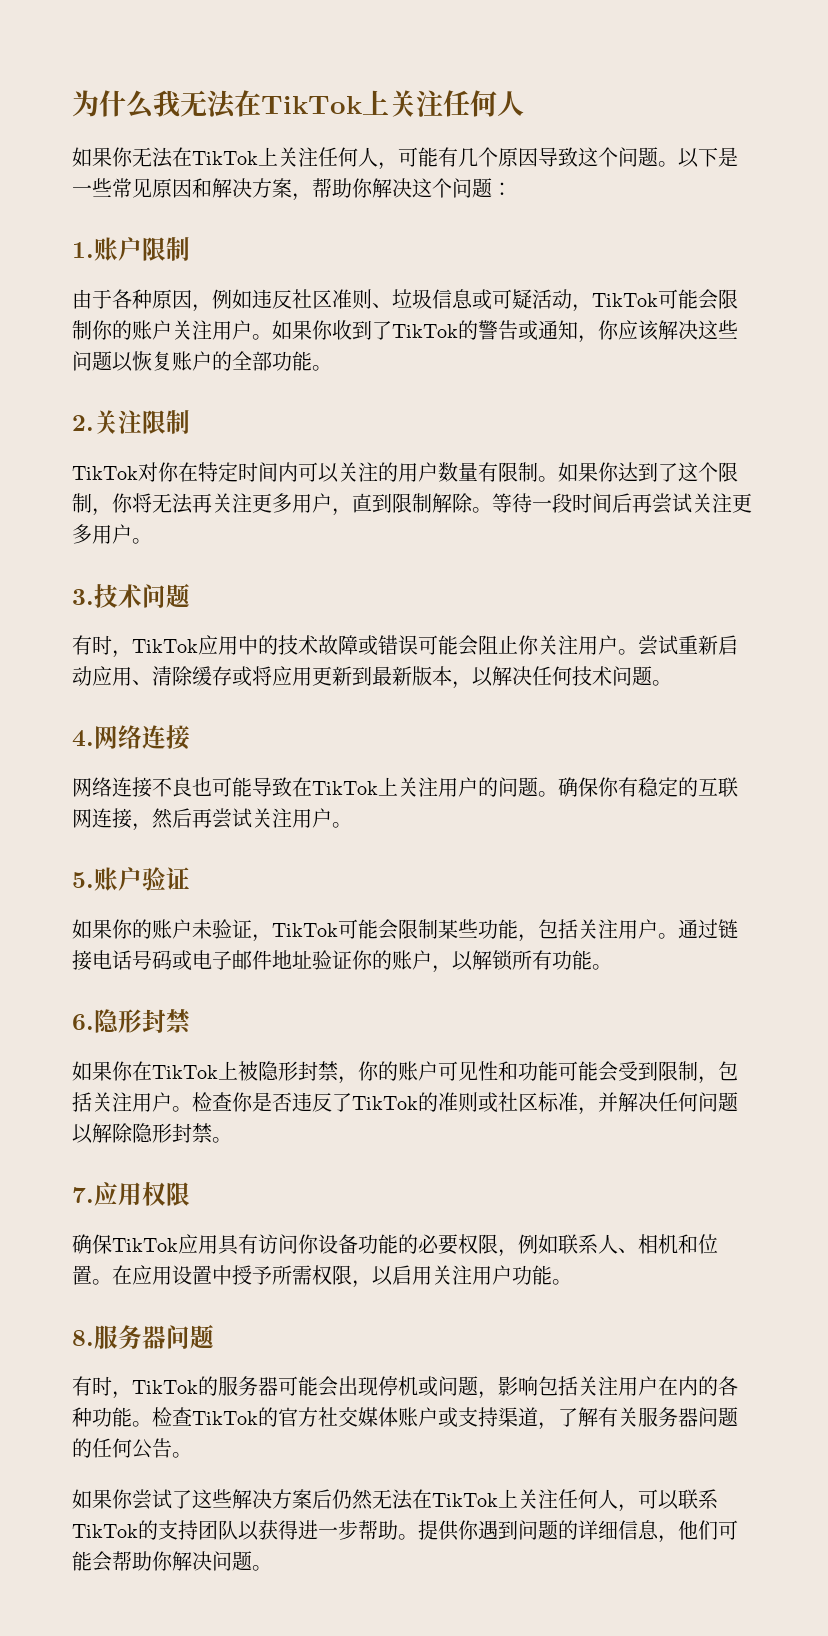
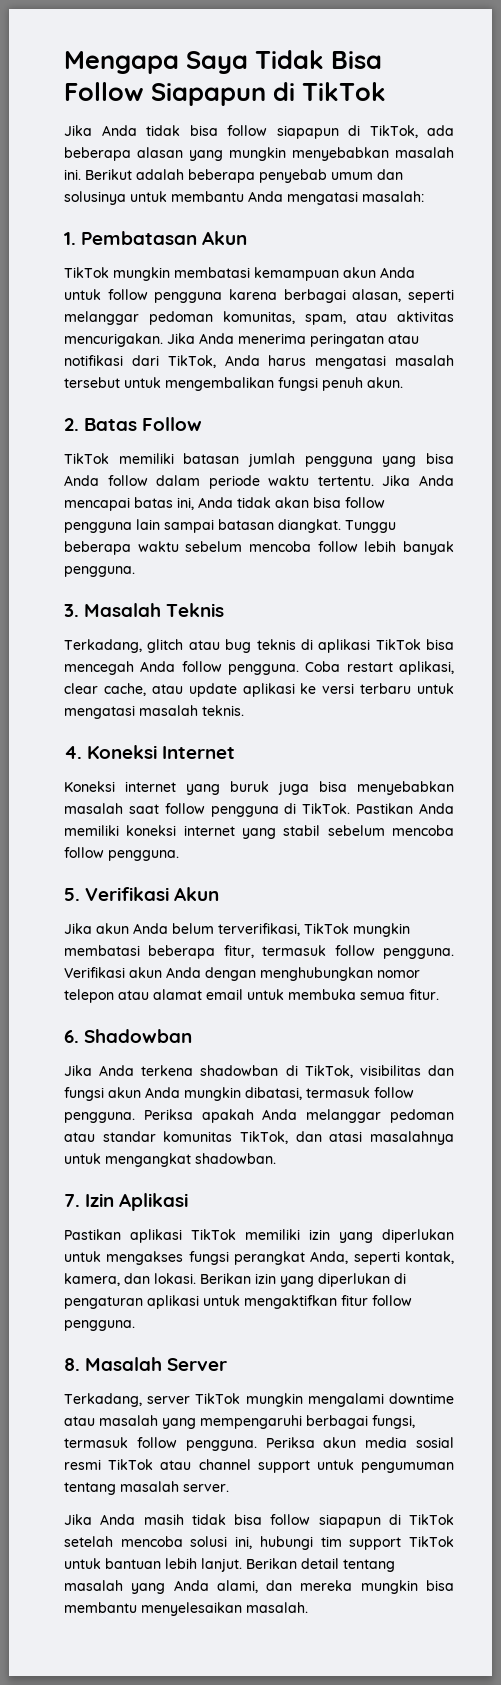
- 为什么我无法在TikTok上关注任何人
- 如果你无法在TikTok上关注任何人，可能有几个原因导致这个问题。以下是一些常见原因和解决方案，帮助你解决这个问题：
- 1.账户限制
- 由于各种原因，例如违反社区准则、垃圾信息或可疑活动，TikTok可能会限制你的账户关注用户。如果你收到了TikTok的警告或通知，你应该解决这些问题以恢复账户的全部功能。
+ Mengapa Saya Tidak Bisa Follow Siapapun di TikTok
+ Jika Anda tidak bisa follow siapapun di TikTok, ada beberapa alasan yang mungkin menyebabkan masalah ini. Berikut adalah beberapa penyebab umum dan solusinya untuk membantu Anda mengatasi masalah:
+ 1. Pembatasan Akun
+ TikTok mungkin membatasi kemampuan akun Anda untuk follow pengguna karena berbagai alasan, seperti melanggar pedoman komunitas, spam, atau aktivitas mencurigakan. Jika Anda menerima peringatan atau notifikasi dari TikTok, Anda harus mengatasi masalah tersebut untuk mengembalikan fungsi penuh akun.
- 2.关注限制
- TikTok对你在特定时间内可以关注的用户数量有限制。如果你达到了这个限制，你将无法再关注更多用户，直到限制解除。等待一段时间后再尝试关注更多用户。
- 3.技术问题
- 有时，TikTok应用中的技术故障或错误可能会阻止你关注用户。尝试重新启动应用、清除缓存或将应用更新到最新版本，以解决任何技术问题。
- 4.网络连接
- 网络连接不良也可能导致在TikTok上关注用户的问题。确保你有稳定的互联网连接，然后再尝试关注用户。
- 5.账户验证
- 如果你的账户未验证，TikTok可能会限制某些功能，包括关注用户。通过链接电话号码或电子邮件地址验证你的账户，以解锁所有功能。
- 6.隐形封禁
- 如果你在TikTok上被隐形封禁，你的账户可见性和功能可能会受到限制，包括关注用户。检查你是否违反了TikTok的准则或社区标准，并解决任何问题以解除隐形封禁。
- 7.应用权限
- 确保TikTok应用具有访问你设备功能的必要权限，例如联系人、相机和位置。在应用设置中授予所需权限，以启用关注用户功能。
- 8.服务器问题
- 有时，TikTok的服务器可能会出现停机或问题，影响包括关注用户在内的各种功能。检查TikTok的官方社交媒体账户或支持渠道，了解有关服务器问题的任何公告。
- 如果你尝试了这些解决方案后仍然无法在TikTok上关注任何人，可以联系TikTok的支持团队以获得进一步帮助。提供你遇到问题的详细信息，他们可能会帮助你解决问题。
+ 2. Batas Follow
+ TikTok memiliki batasan jumlah pengguna yang bisa Anda follow dalam periode waktu tertentu. Jika Anda mencapai batas ini, Anda tidak akan bisa follow pengguna lain sampai batasan diangkat. Tunggu beberapa waktu sebelum mencoba follow lebih banyak pengguna.
+ 3. Masalah Teknis
+ Terkadang, glitch atau bug teknis di aplikasi TikTok bisa mencegah Anda follow pengguna. Coba restart aplikasi, clear cache, atau update aplikasi ke versi terbaru untuk mengatasi masalah teknis.
+ 4. Koneksi Internet
+ Koneksi internet yang buruk juga bisa menyebabkan masalah saat follow pengguna di TikTok. Pastikan Anda memiliki koneksi internet yang stabil sebelum mencoba follow pengguna.
+ 5. Verifikasi Akun
+ Jika akun Anda belum terverifikasi, TikTok mungkin membatasi beberapa fitur, termasuk follow pengguna. Verifikasi akun Anda dengan menghubungkan nomor telepon atau alamat email untuk membuka semua fitur.
+ 6. Shadowban
+ Jika Anda terkena shadowban di TikTok, visibilitas dan fungsi akun Anda mungkin dibatasi, termasuk follow pengguna. Periksa apakah Anda melanggar pedoman atau standar komunitas TikTok, dan atasi masalahnya untuk mengangkat shadowban.
+ 7. Izin Aplikasi
+ Pastikan aplikasi TikTok memiliki izin yang diperlukan untuk mengakses fungsi perangkat Anda, seperti kontak, kamera, dan lokasi. Berikan izin yang diperlukan di pengaturan aplikasi untuk mengaktifkan fitur follow pengguna.
+ 8. Masalah Server
+ Terkadang, server TikTok mungkin mengalami downtime atau masalah yang mempengaruhi berbagai fungsi, termasuk follow pengguna. Periksa akun media sosial resmi TikTok atau channel support untuk pengumuman tentang masalah server.
+ Jika Anda masih tidak bisa follow siapapun di TikTok setelah mencoba solusi ini, hubungi tim support TikTok untuk bantuan lebih lanjut. Berikan detail tentang masalah yang Anda alami, dan mereka mungkin bisa membantu menyelesaikan masalah.

